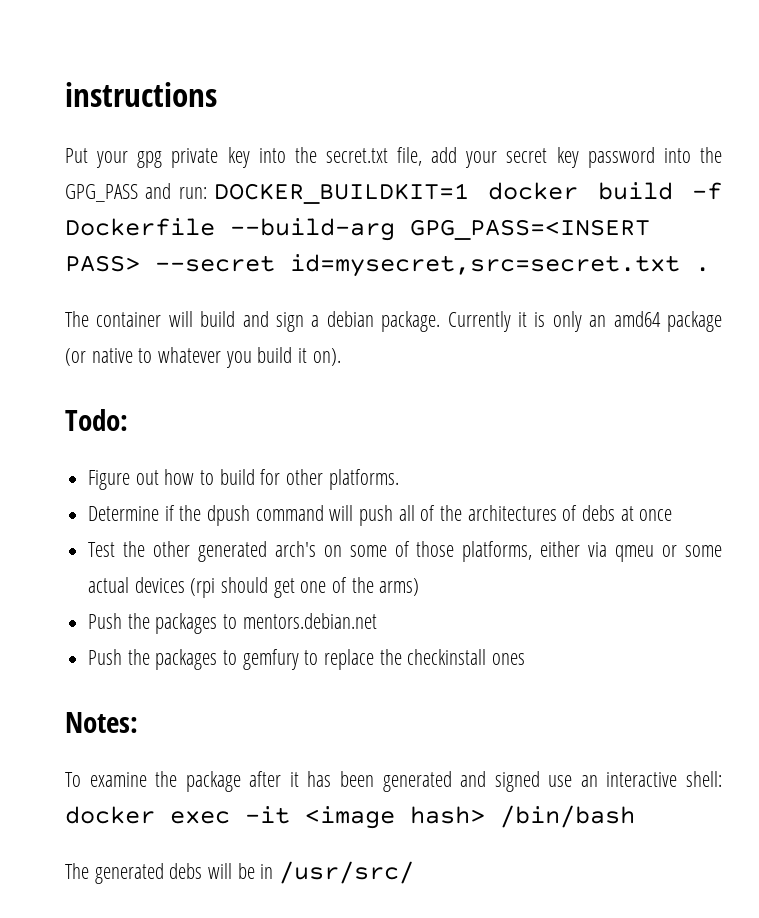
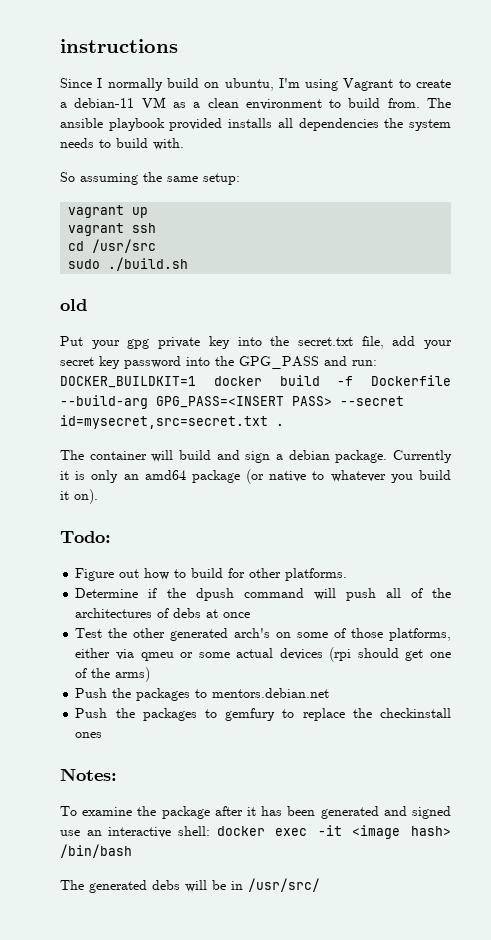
+ Since I normally build on ubuntu, I'm using Vagrant to create a debian-11 VM as a clean environment to build from. The ansible playbook provided installs all dependencies the system needs to build with.
+ So assuming the same setup:
+ vagrant up
+ vagrant ssh
+ cd /usr/src
+ sudo ./build.sh
+ old

